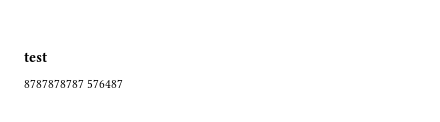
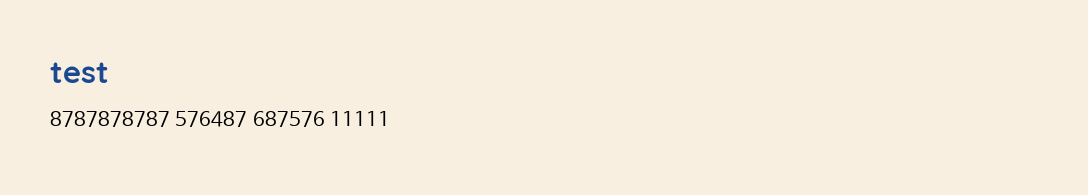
- 8787878787 576487
+ 8787878787 576487 687576 11111

